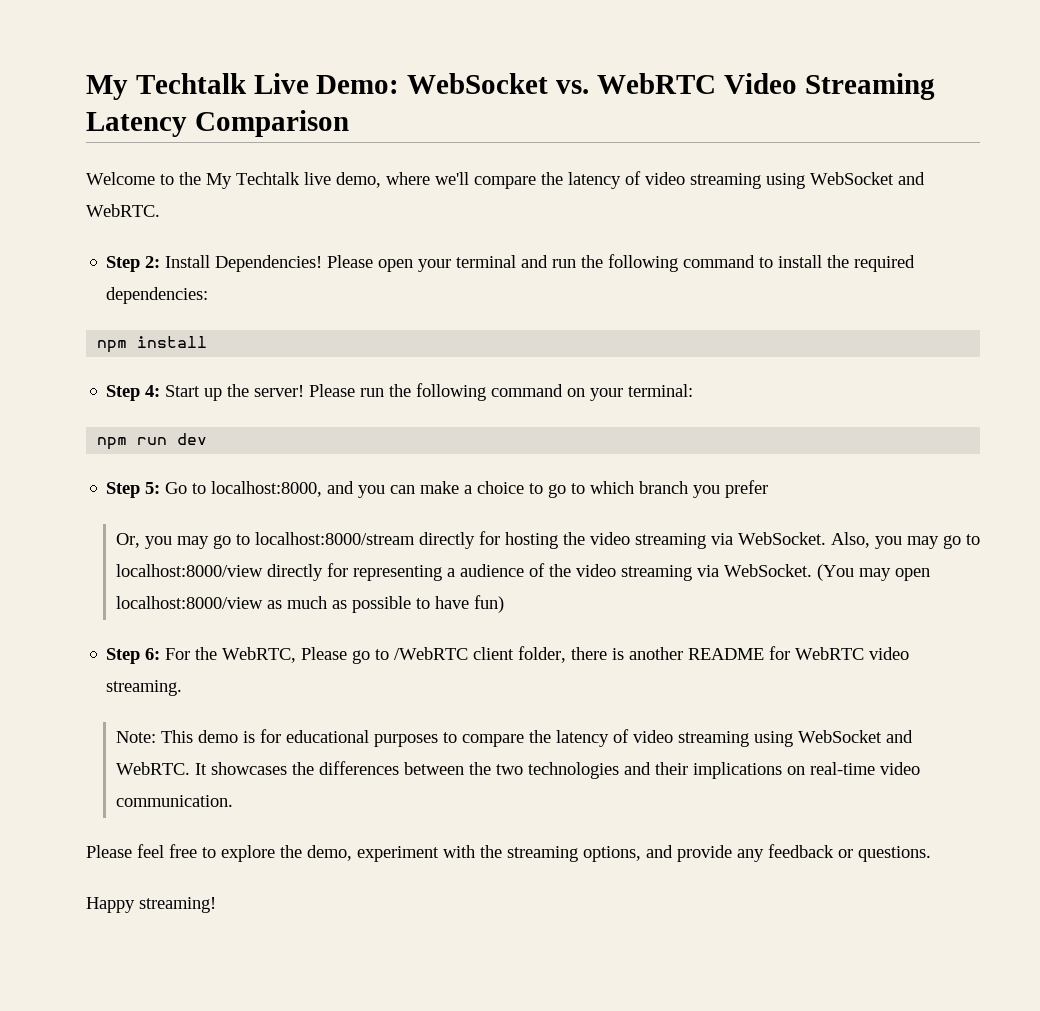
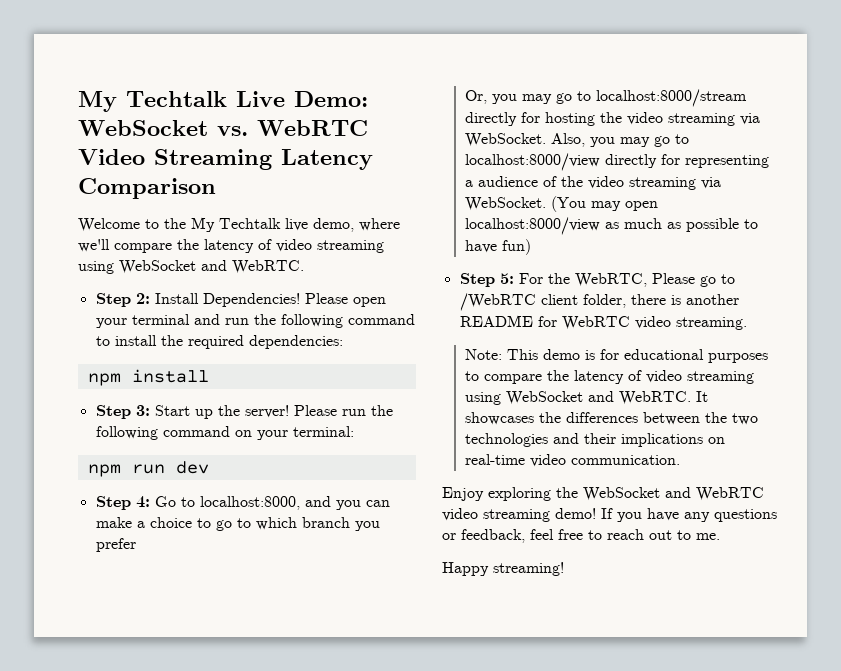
- Step 4: Start up the server!
+ Step 3: Start up the server!
- Step 5: Go to localhost:8000, and you can make a choice to go to which branch you prefer
+ Step 4: Go to localhost:8000, and you can make a choice to go to which branch you prefer
- Step 6: For the WebRTC, Please go to /WebRTC client folder, there is another README for WebRTC video streaming.
+ Step 5: For the WebRTC, Please go to /WebRTC client folder, there is another README for WebRTC video streaming.
- Please feel free to explore the demo, experiment with the streaming options, and provide any feedback or questions.
+ Enjoy exploring the WebSocket and WebRTC video streaming demo! If you have any questions or feedback, feel free to reach out to me.

